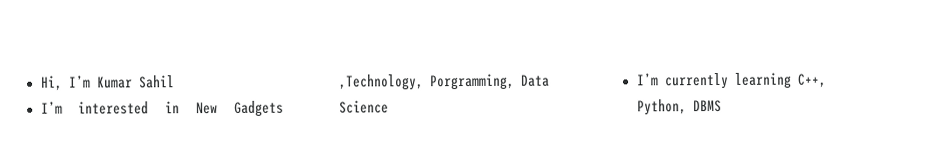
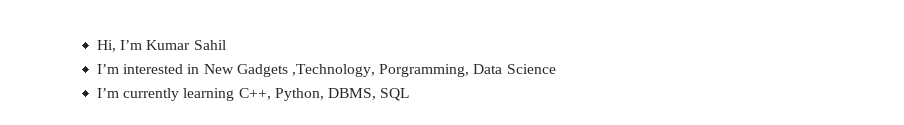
- I’m currently learning C++, Python, DBMS
+ I’m currently learning C++, Python, DBMS, SQL

